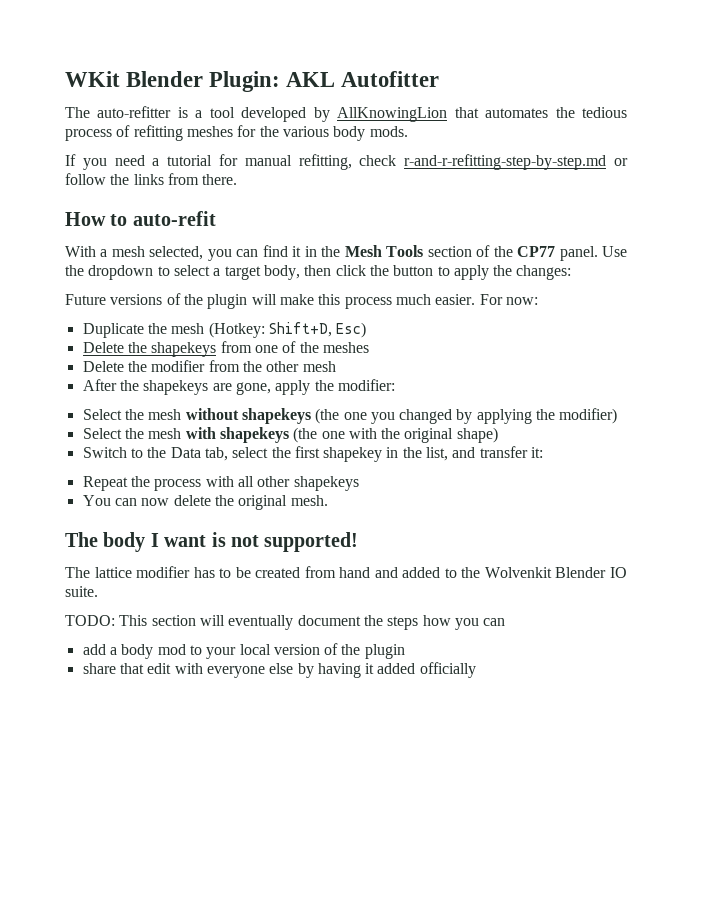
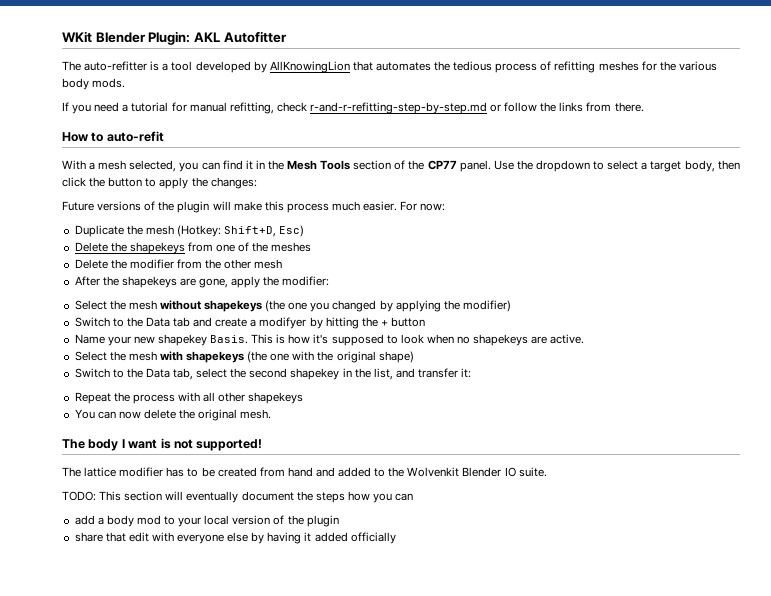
+ Switch to the Data tab and create a modifyer by hitting the + button
+ Name your new shapekey Basis. This is how it's supposed to look when no shapekeys are active.
- Switch to the Data tab, select the first shapekey in the list, and transfer it:
+ Switch to the Data tab, select the second shapekey in the list, and transfer it:

